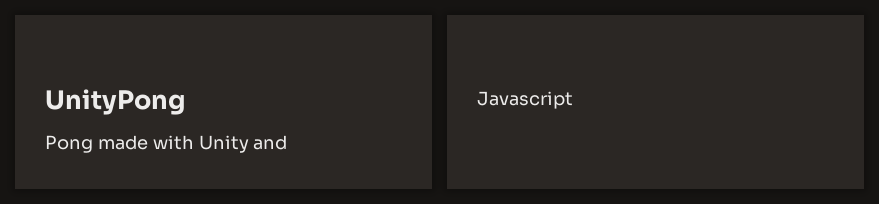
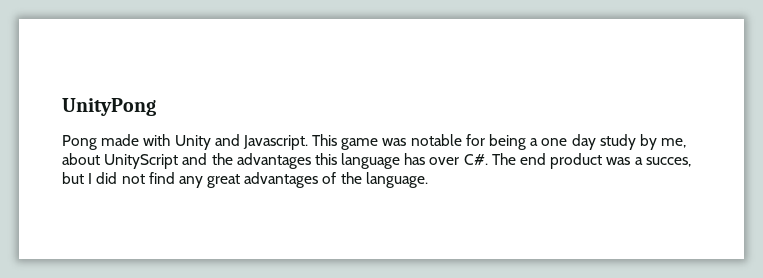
- Pong made with Unity and Javascript
+ Pong made with Unity and Javascript. This game was notable for being a one day study by me, about UnityScript and the advantages this language has over C#. The end product was a succes, but I did not find any great advantages of the language.

